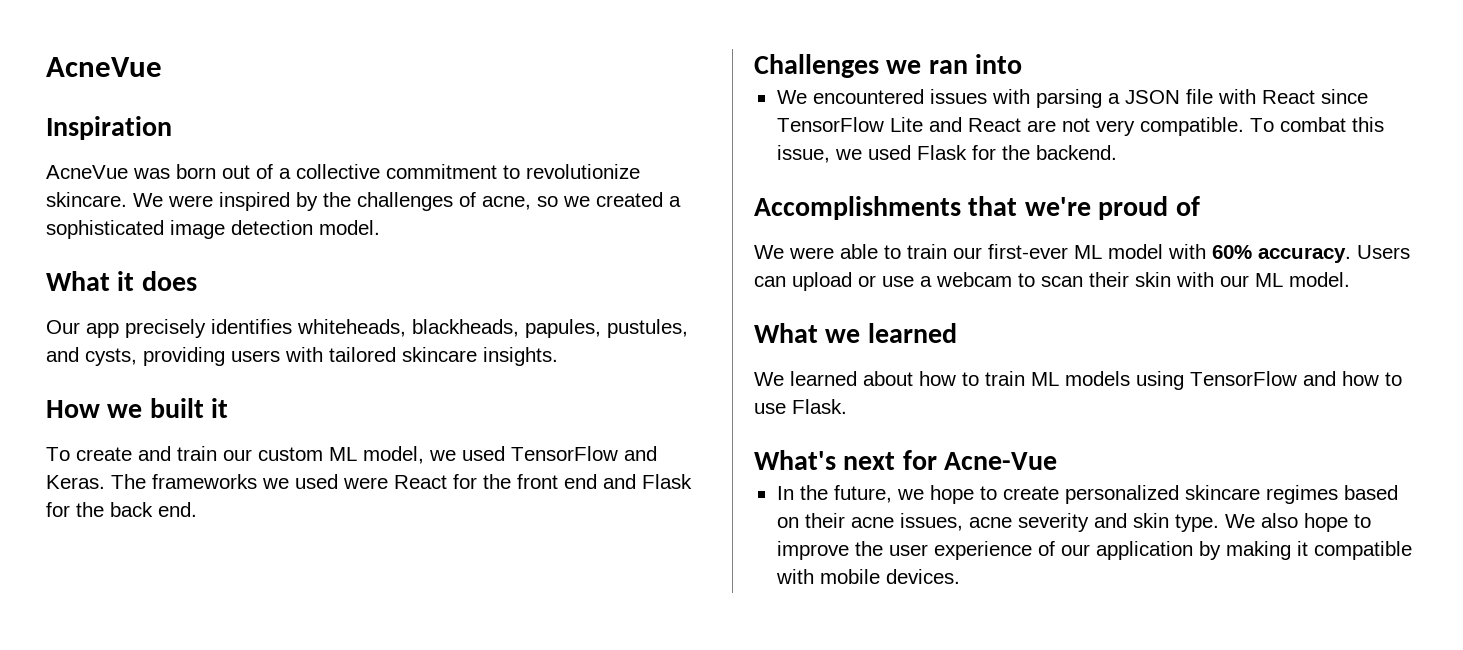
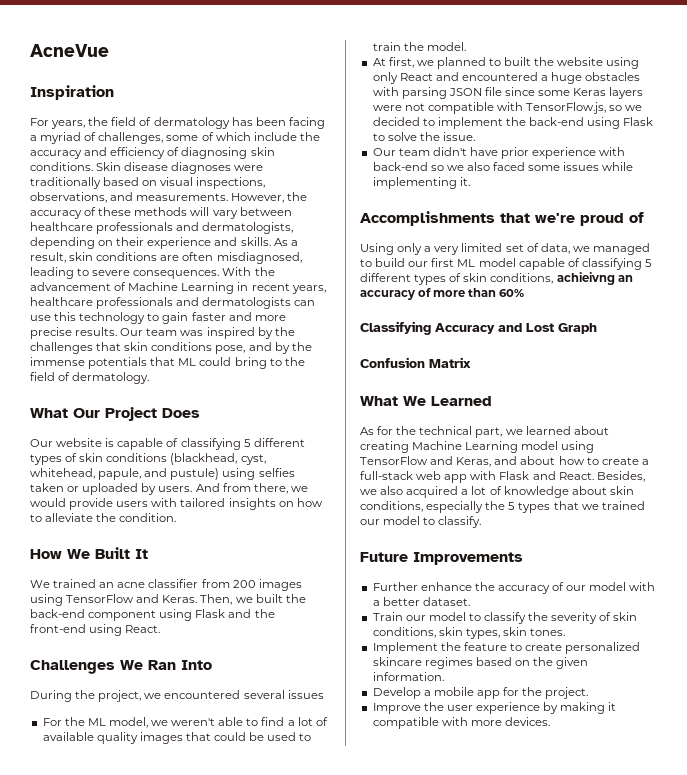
- AcneVue was born out of a collective commitment to revolutionize skincare. We were inspired by the challenges of acne, so we created a sophisticated image detection model.
- What it does
- Our app precisely identifies whiteheads, blackheads, papules, pustules, and cysts, providing users with tailored skincare insights.
- How we built it
- To create and train our custom ML model, we used TensorFlow and Keras. The frameworks we used were React for the front end and Flask for the back end.
- Challenges we ran into
- We encountered issues with parsing a JSON file with React since TensorFlow Lite and React are not very compatible. To combat this issue, we used Flask for the backend.
+ For years, the field of dermatology has been facing a myriad of challenges, some of which include the accuracy and efficiency of diagnosing skin conditions. Skin disease diagnoses were traditionally based on visual inspections, observations, and measurements. However, the accuracy of these methods will vary between healthcare professionals and dermatologists, depending on their experience and skills. As a result, skin conditions are often misdiagnosed, leading to severe consequences. With the advancement of Machine Learning in recent years, healthcare professionals and dermatologists can use this technology to gain faster and more precise results. Our team was inspired by the challenges that skin conditions pose, and by the immense potentials that ML could bring to the field of dermatology.
+ What Our Project Does
+ Our website is capable of classifying 5 different types of skin conditions (blackhead, cyst, whitehead, papule, and pustule) using selfies taken or uploaded by users. And from there, we would provide users with tailored insights on how to alleviate the condition.
+ How We Built It
+ We trained an acne classifier from 200 images using TensorFlow and Keras. Then, we built the back-end component using Flask and the front-end using React.
+ Challenges We Ran Into
+ During the project, we encountered several issues
+ For the ML model, we weren't able to find a lot of available quality images that could be used to train the model.
+ At first, we planned to built the website using only React and encountered a huge obstacles with parsing JSON file since some Keras layers were not compatible with TensorFlow.js, so we decided to implement the back-end using Flask to solve the issue.
+ Our team didn't have prior experience with back-end so we also faced some issues while implementing it.
- We were able to train our first-ever ML model with 60% accuracy. Users can upload or use a webcam to scan their skin with our ML model.
- What we learned
- We learned about how to train ML models using TensorFlow and how to use Flask.
- What's next for Acne-Vue
- In the future, we hope to create personalized skincare regimes based on their acne issues, acne severity and skin type. We also hope to improve the user experience of our application by making it compatible with mobile devices.
+ Using only a very limited set of data, we managed to build our first ML model capable of classifying 5 different types of skin conditions, achieivng an accuracy of more than 60%
+ Classifying Accuracy and Lost Graph
+ Confusion Matrix
+ What We Learned
+ As for the technical part, we learned about creating Machine Learning model using TensorFlow and Keras, and about how to create a full-stack web app with Flask and React. Besides, we also acquired a lot of knowledge about skin conditions, especially the 5 types that we trained our model to classify.
+ Future Improvements
+ Further enhance the accuracy of our model with a better dataset.
+ Train our model to classify the severity of skin conditions, skin types, skin tones.
+ Implement the feature to create personalized skincare regimes based on the given information.
+ Develop a mobile app for the project.
+ Improve the user experience by making it compatible with more devices.

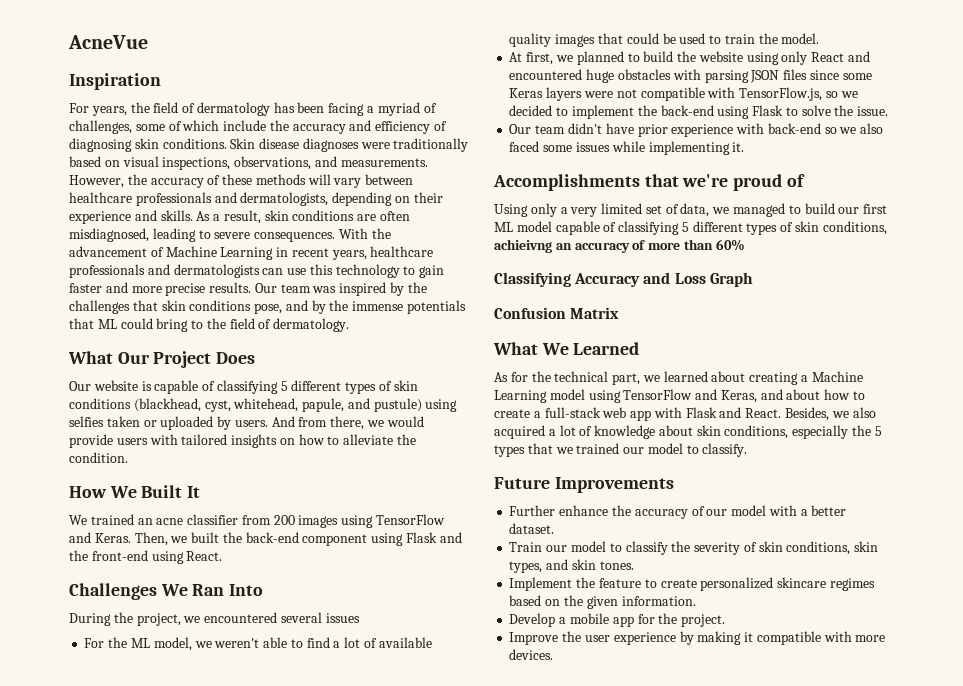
- At first, we planned to built the website using only React and encountered a huge obstacles with parsing JSON file since some Keras layers were not compatible with TensorFlow.js, so we decided to implement the back-end using Flask to solve the issue.
+ At first, we planned to build the website using only React and encountered huge obstacles with parsing JSON files since some Keras layers were not compatible with TensorFlow.js, so we decided to implement the back-end using Flask to solve the issue.
- Classifying Accuracy and Lost Graph
+ Classifying Accuracy and Loss Graph
- As for the technical part, we learned about creating Machine Learning model using TensorFlow and Keras, and about how to create a full-stack web app with Flask and React.
+ As for the technical part, we learned about creating a Machine Learning model using TensorFlow and Keras, and about how to create a full-stack web app with Flask and React.
- Train our model to classify the severity of skin conditions, skin types, skin tones.
+ Train our model to classify the severity of skin conditions, skin types, and skin tones.

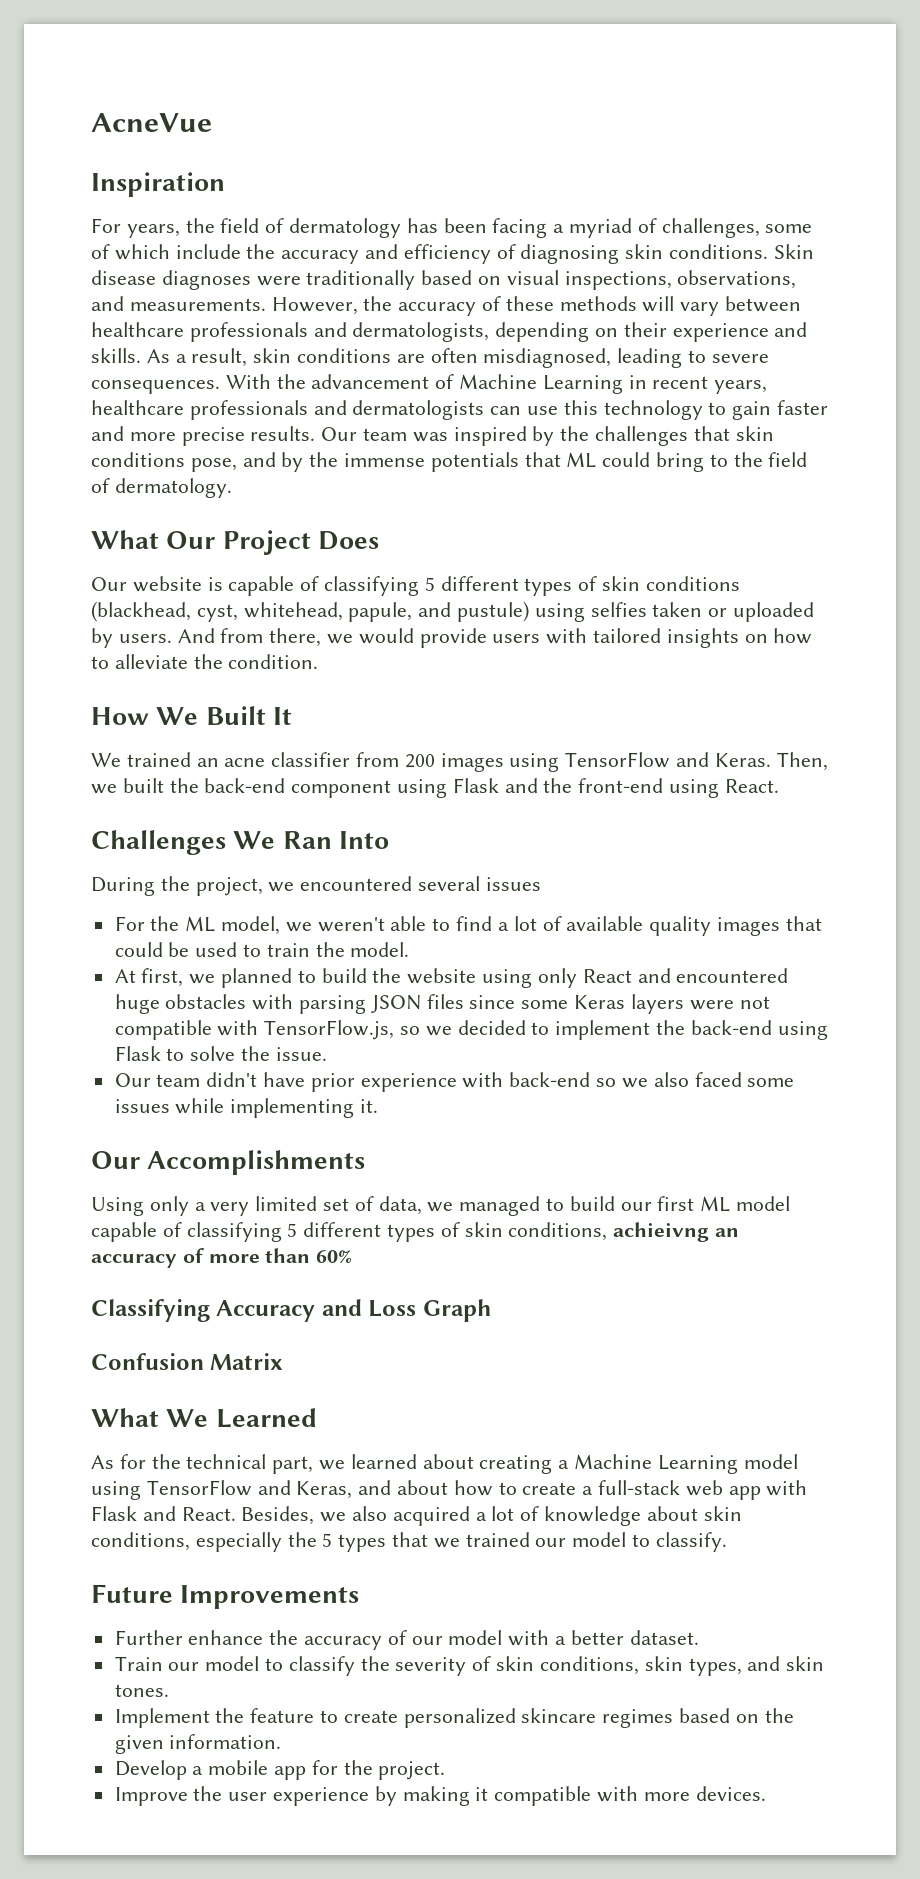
- Accomplishments that we're proud of
+ Our Accomplishments

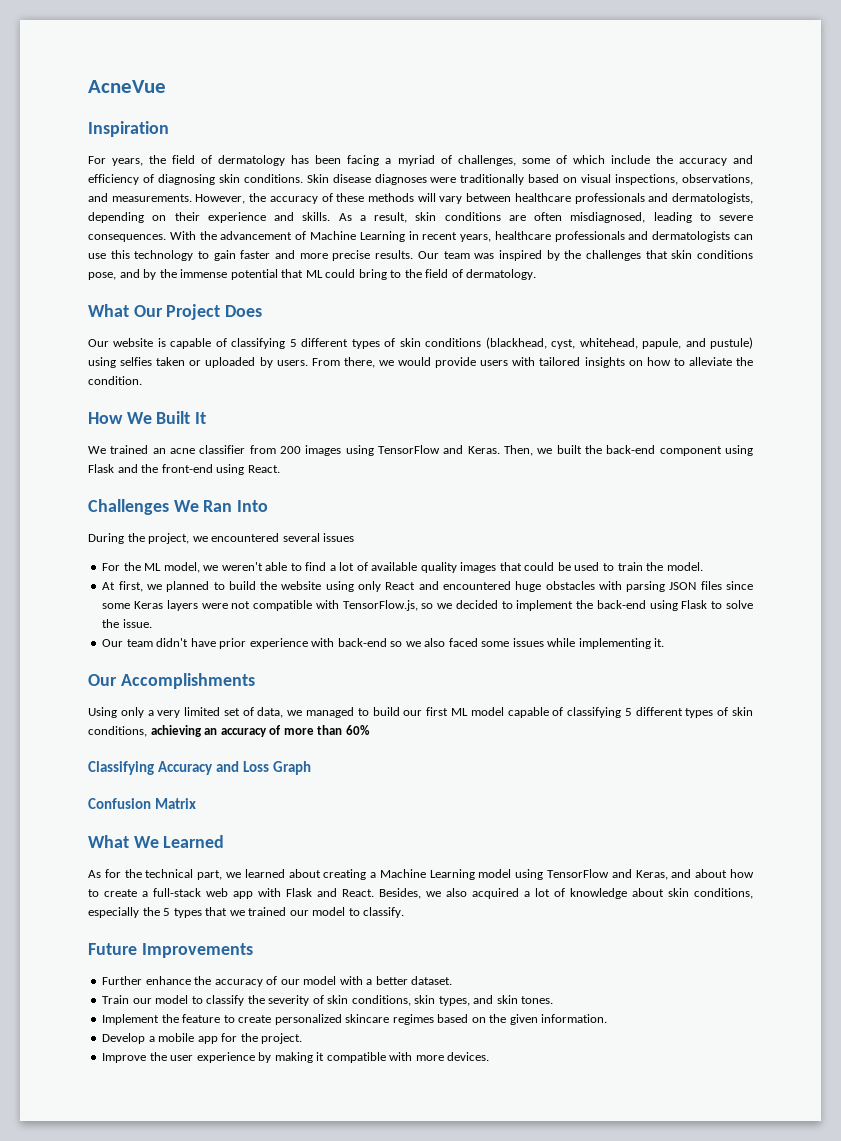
- Our team was inspired by the challenges that skin conditions pose, and by the immense potentials that ML could bring to the field of dermatology.
+ Our team was inspired by the challenges that skin conditions pose, and by the immense potential that ML could bring to the field of dermatology.
- And from there, we would provide users with tailored insights on how to alleviate the condition.
+ From there, we would provide users with tailored insights on how to alleviate the condition.
- Using only a very limited set of data, we managed to build our first ML model capable of classifying 5 different types of skin conditions, achieivng an accuracy of more than 60%
+ Using only a very limited set of data, we managed to build our first ML model capable of classifying 5 different types of skin conditions, achieving an accuracy of more than 60%

